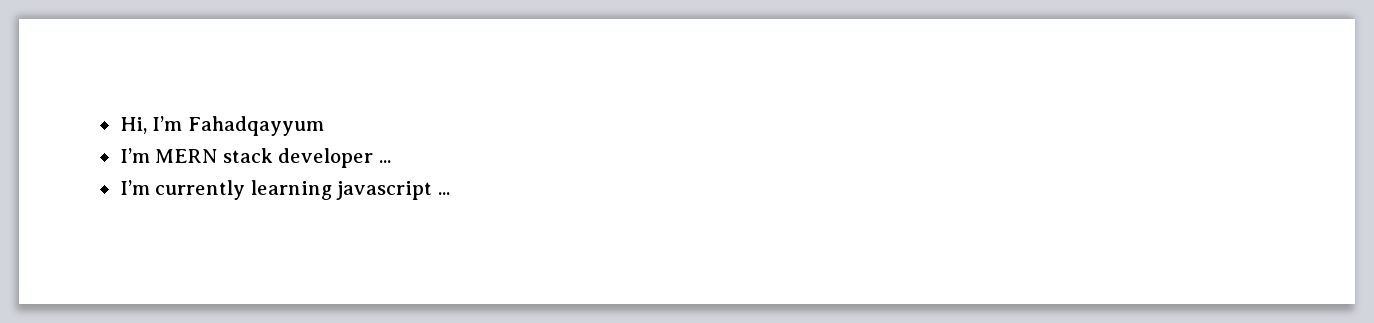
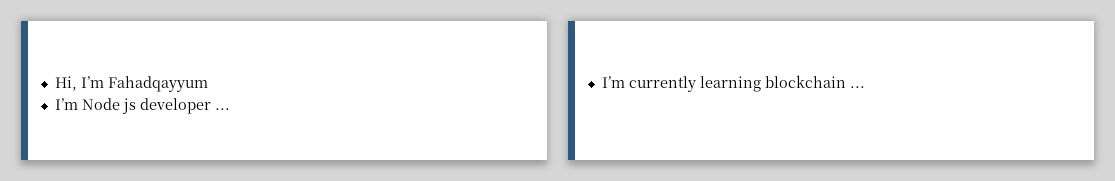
- I’m MERN stack developer ...
+ I’m Node js developer ...
- I’m currently learning javascript ...
+ I’m currently learning blockchain ...

